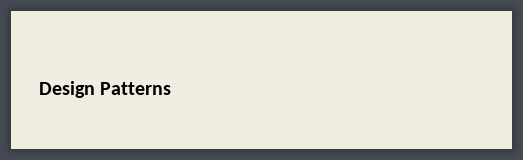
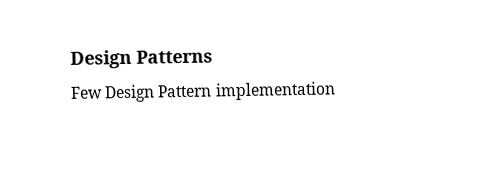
+ Few Design Pattern implementation

